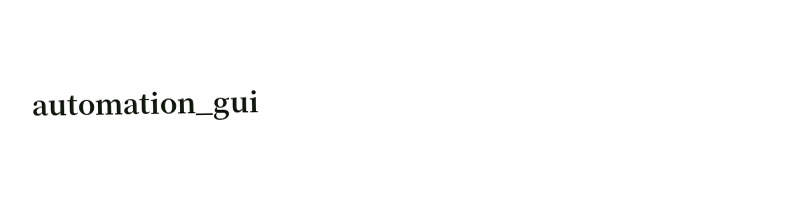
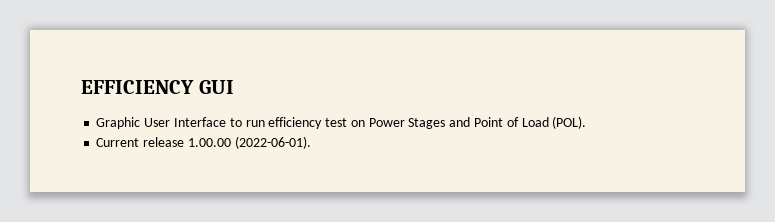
- automation_gui
+ EFFICIENCY GUI
+ Graphic User Interface to run efficiency test on Power Stages and Point of Load (POL).
+ Current release 1.00.00 (2022-06-01).

